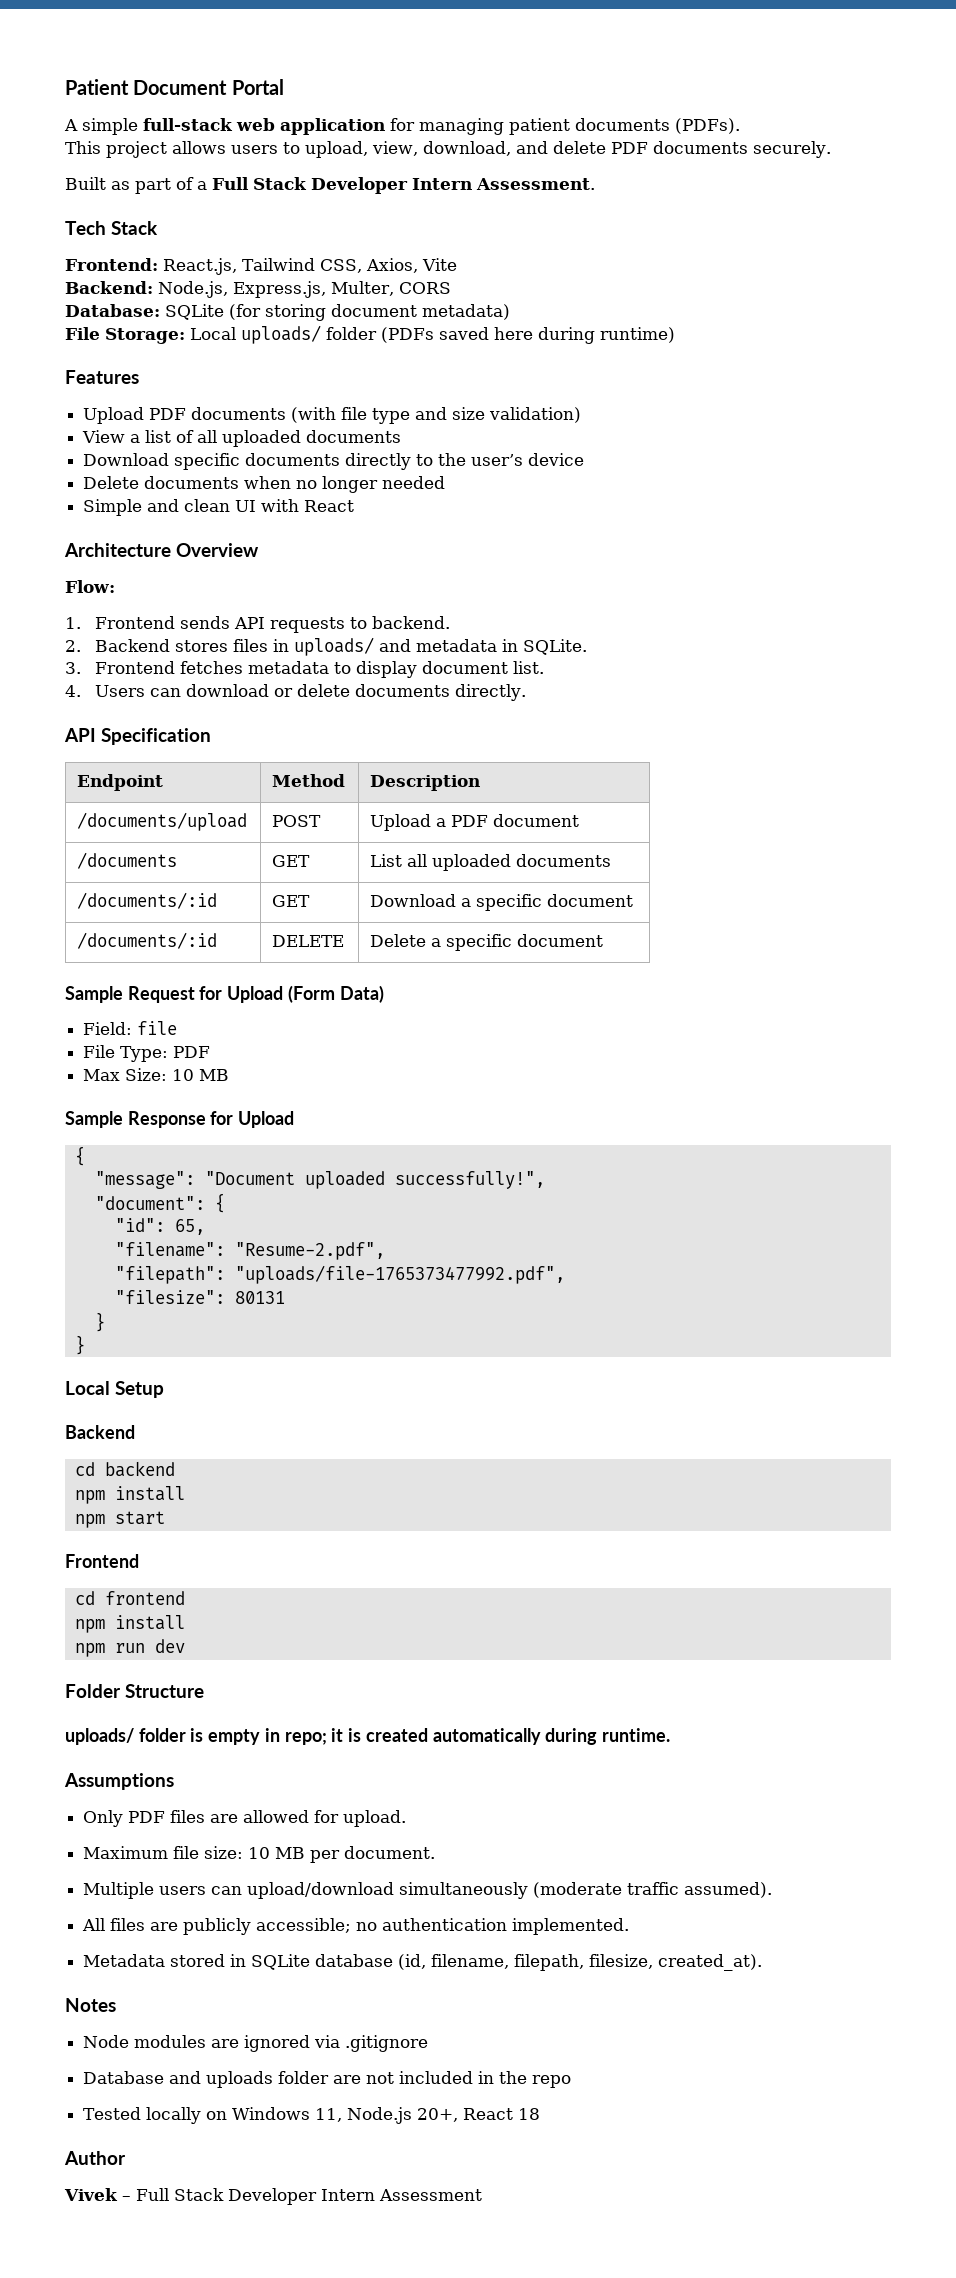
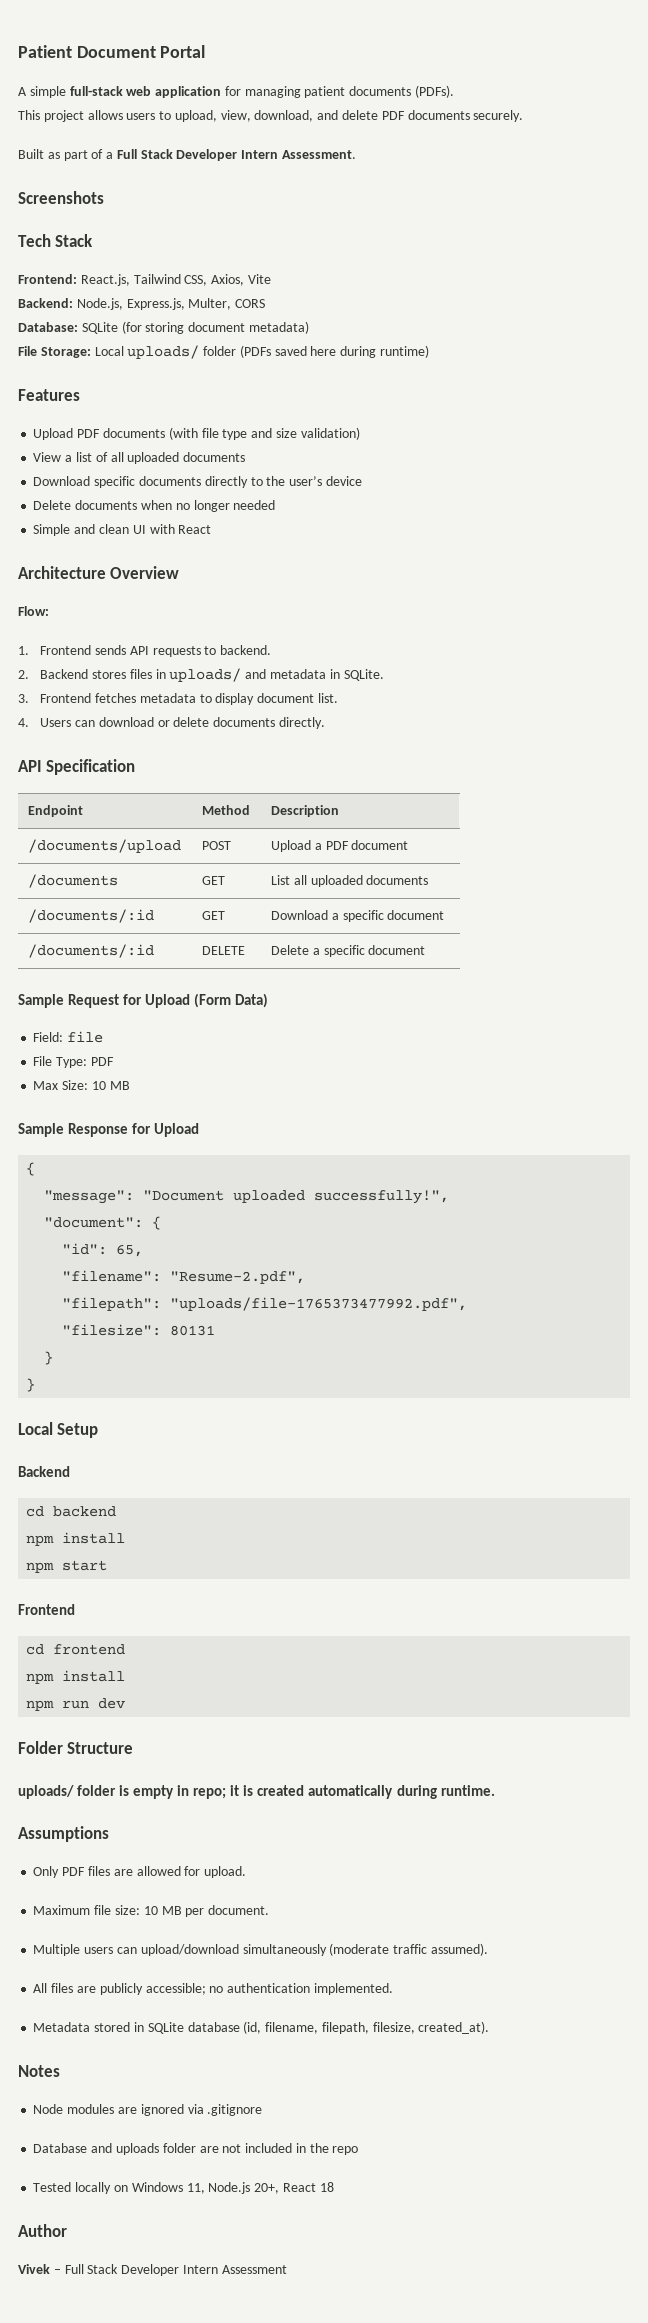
+ Screenshots

